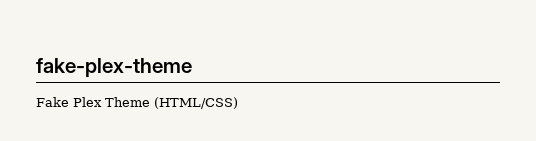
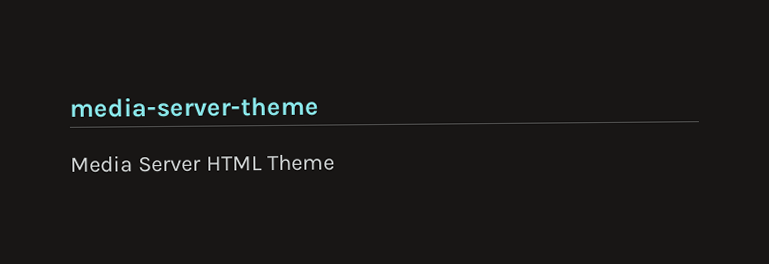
- fake-plex-theme
- Fake Plex Theme (HTML/CSS)
+ media-server-theme
+ Media Server HTML Theme

